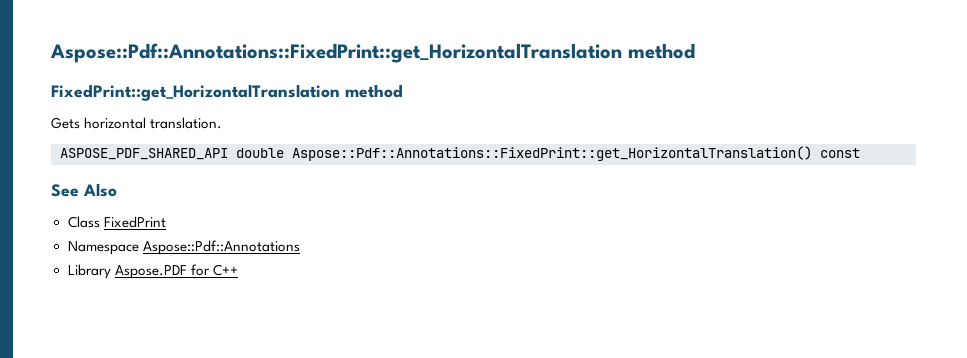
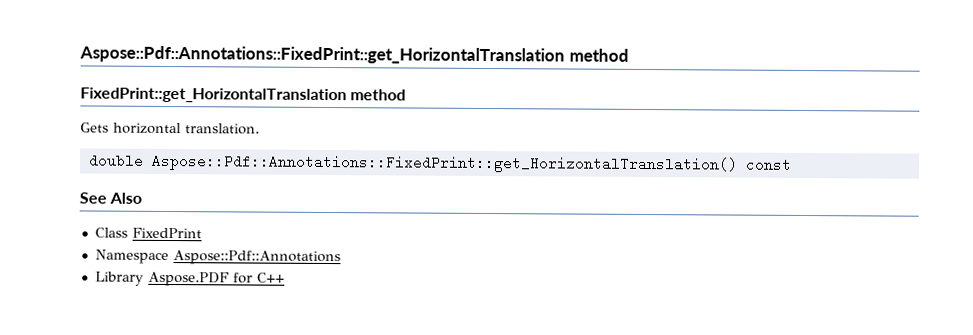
- ASPOSE_PDF_SHARED_API double Aspose::Pdf::Annotations::FixedPrint::get_HorizontalTranslation() const
+ double Aspose::Pdf::Annotations::FixedPrint::get_HorizontalTranslation() const

